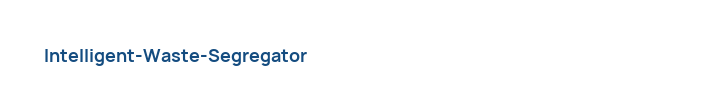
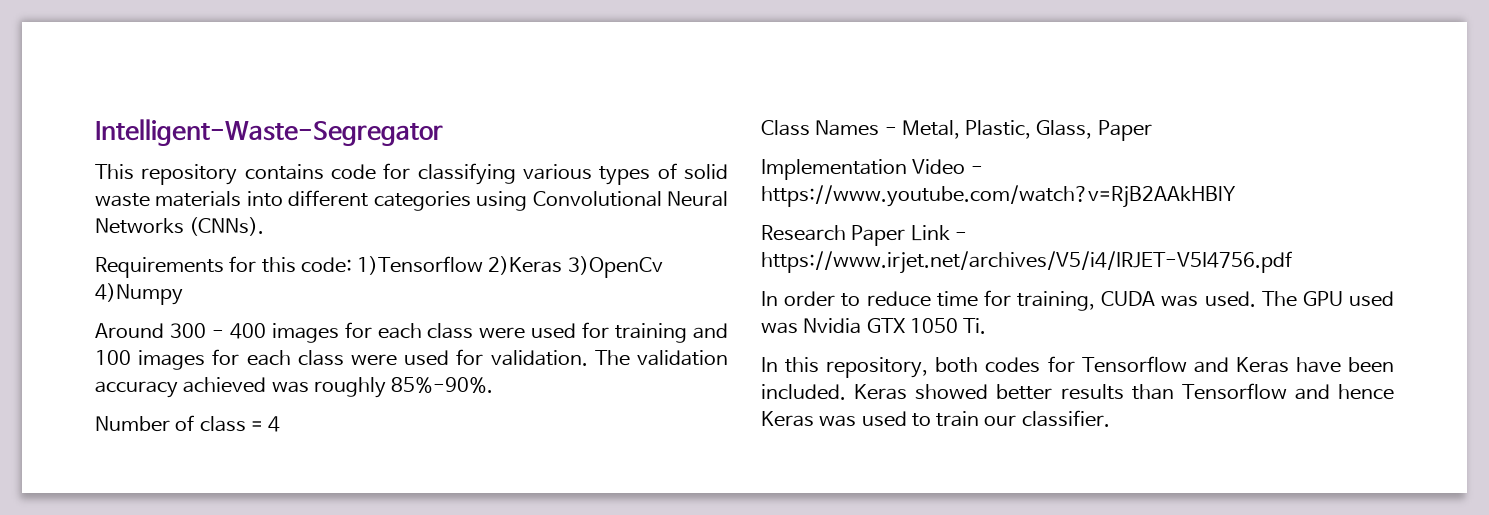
+ This repository contains code for classifying various types of solid waste materials into different categories using Convolutional Neural Networks (CNNs).
+ Requirements for this code: 1)Tensorflow 2)Keras 3)OpenCv 4)Numpy
+ Around 300 - 400 images for each class were used for training and 100 images for each class were used for validation. The validation accuracy achieved was roughly 85%-90%.
+ Number of class = 4
+ Class Names - Metal, Plastic, Glass, Paper
+ Implementation Video - https://www.youtube.com/watch?v=RjB2AAkHBlY
+ Research Paper Link - https://www.irjet.net/archives/V5/i4/IRJET-V5I4756.pdf
+ In order to reduce time for training, CUDA was used. The GPU used was Nvidia GTX 1050 Ti.
+ In this repository, both codes for Tensorflow and Keras have been included. Keras showed better results than Tensorflow and hence Keras was used to train our classifier.

